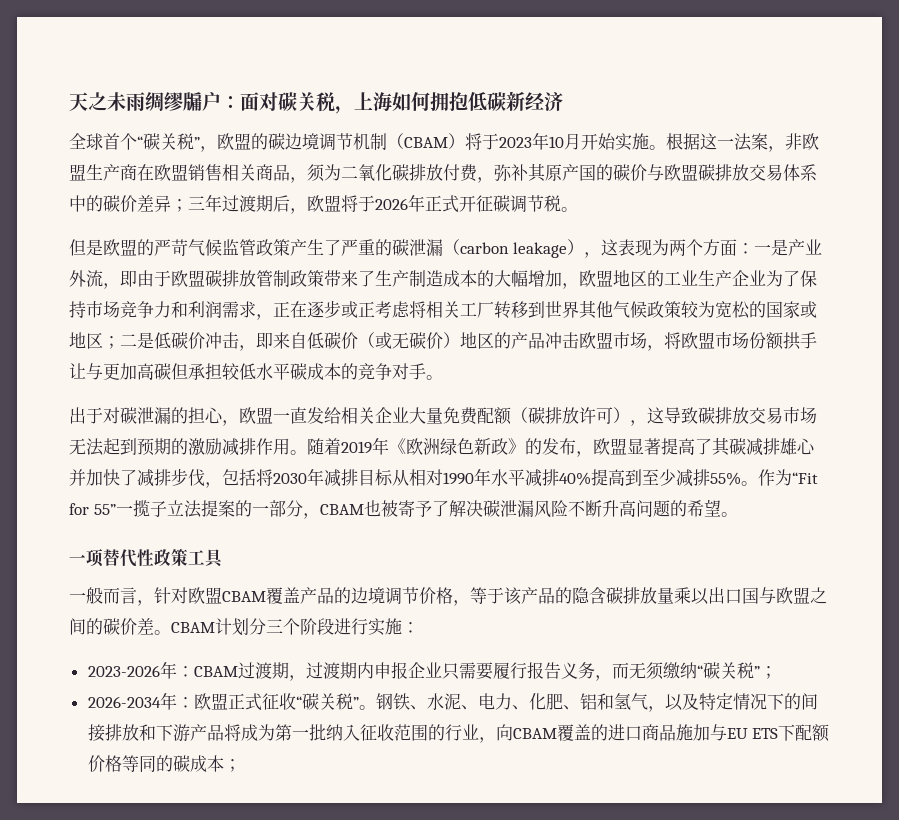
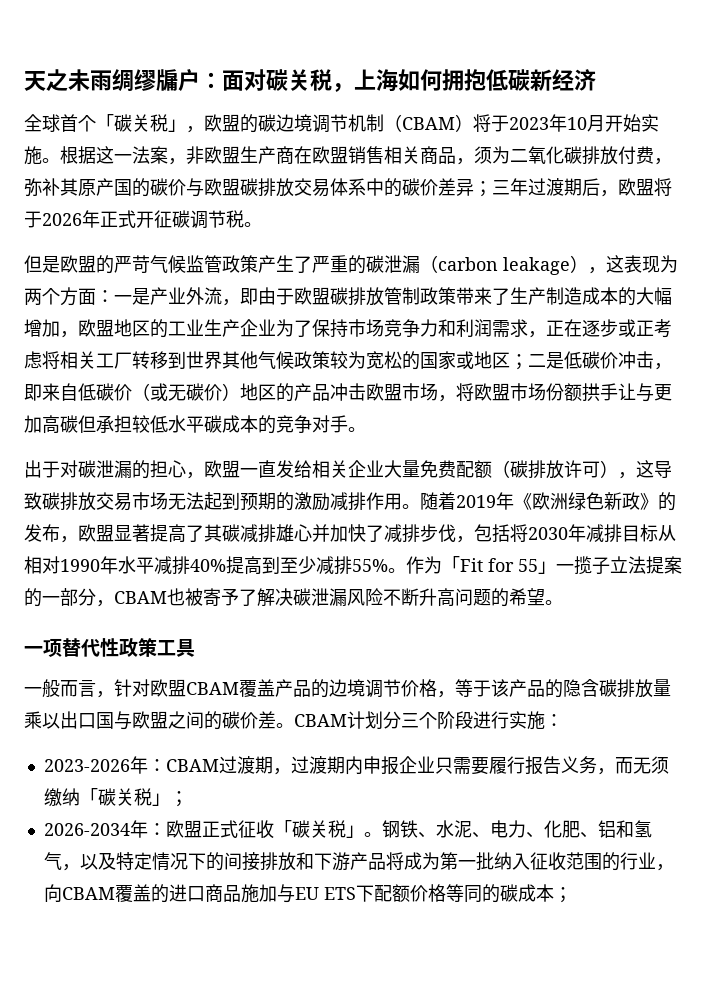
- 全球首个“碳关税”，欧盟的碳边境调节机制（CBAM）将于2023年10月开始实施。
+ 全球首个「碳关税」，欧盟的碳边境调节机制（CBAM）将于2023年10月开始实施。
- 作为“Fit for 55”一揽子立法提案的一部分，CBAM也被寄予了解决碳泄漏风险不断升高问题的希望。
+ 作为「Fit for 55」一揽子立法提案的一部分，CBAM也被寄予了解决碳泄漏风险不断升高问题的希望。
- 2023-2026年：CBAM过渡期，过渡期内申报企业只需要履行报告义务，而无须缴纳“碳关税”；
+ 2023-2026年：CBAM过渡期，过渡期内申报企业只需要履行报告义务，而无须缴纳「碳关税」；
- 2026-2034年：欧盟正式征收“碳关税”。
+ 2026-2034年：欧盟正式征收「碳关税」。

